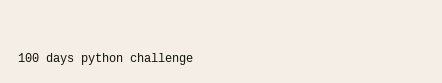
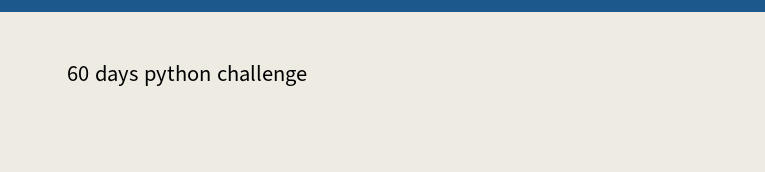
- 100 days python challenge
+ 60 days python challenge

